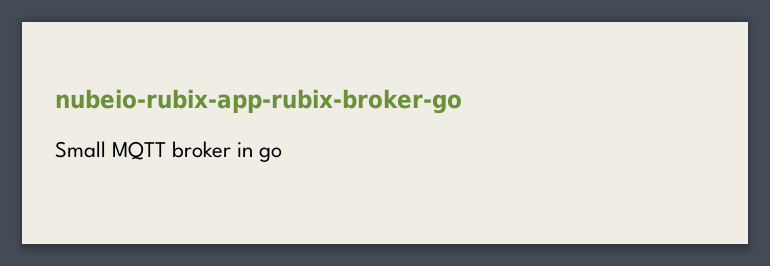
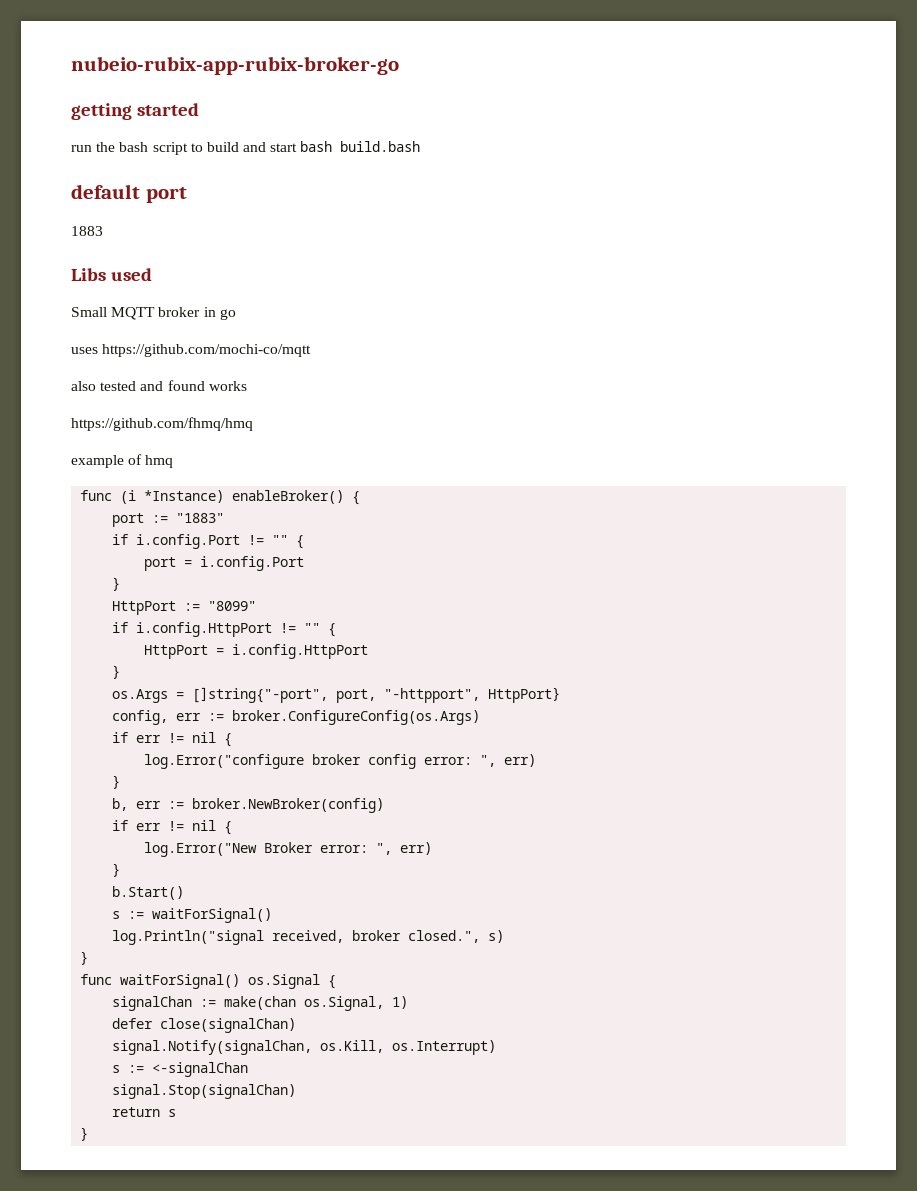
+ getting started
+ run the bash script to build and start bash build.bash
+ default port
+ 1883
+ Libs used
+ uses https://github.com/mochi-co/mqtt
+ also tested and found works
+ https://github.com/fhmq/hmq
+ example of hmq
+ func (i *Instance) enableBroker() {
+ port := "1883"
+ if i.config.Port != "" {
+ port = i.config.Port
+ }
+ HttpPort := "8099"
+ if i.config.HttpPort != "" {
+ HttpPort = i.config.HttpPort
+ }
+ os.Args = []string{"-port", port, "-httpport", HttpPort}
+ config, err := broker.ConfigureConfig(os.Args)
+ if err != nil {
+ log.Error("configure broker config error: ", err)
+ }
+ b, err := broker.NewBroker(config)
+ if err != nil {
+ log.Error("New Broker error: ", err)
+ }
+ b.Start()
+ s := waitForSignal()
+ log.Println("signal received, broker closed.", s)
+ }
+ func waitForSignal() os.Signal {
+ signalChan := make(chan os.Signal, 1)
+ defer close(signalChan)
+ signal.Notify(signalChan, os.Kill, os.Interrupt)
+ s := <-signalChan
+ signal.Stop(signalChan)
+ return s
+ }

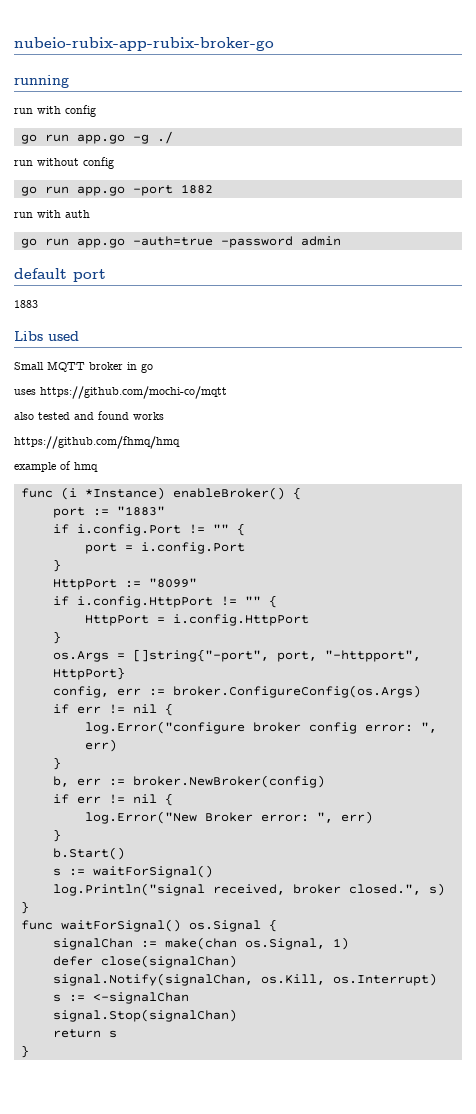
- getting started
- run the bash script to build and start bash build.bash
+ running
+ run with config
+ go run app.go -g ./
+ run without config
+ go run app.go -port 1882
+ run with auth
+ go run app.go -auth=true -password admin

